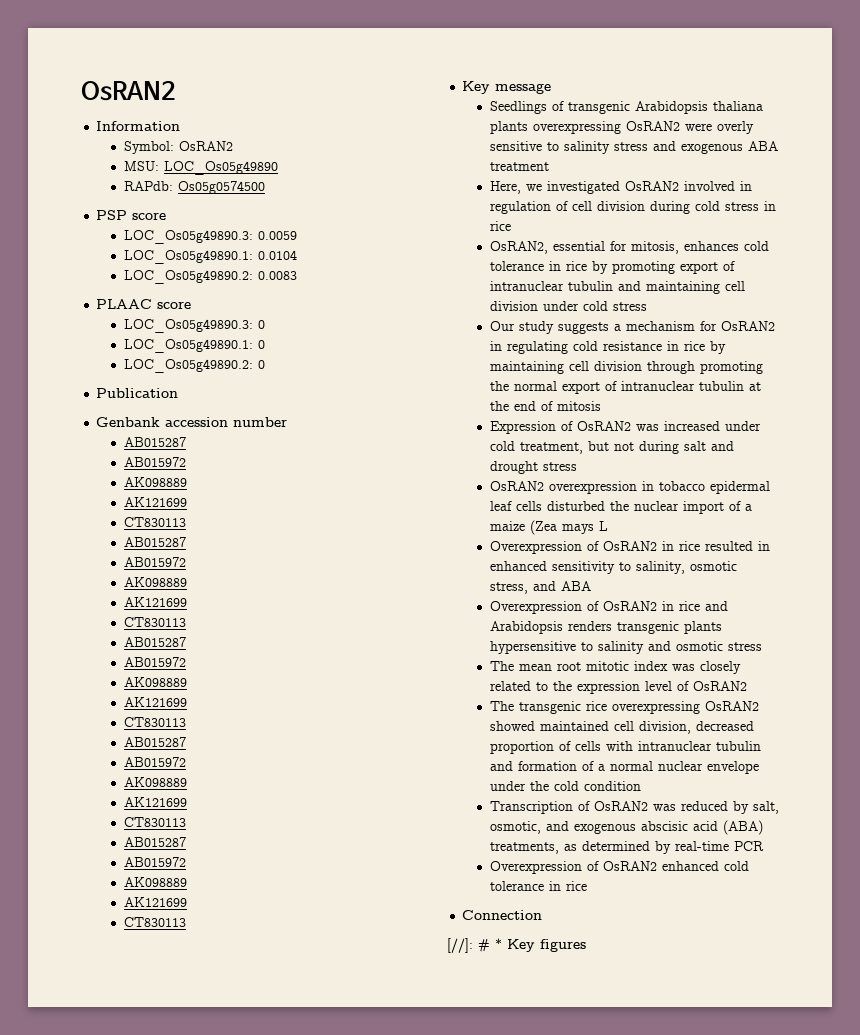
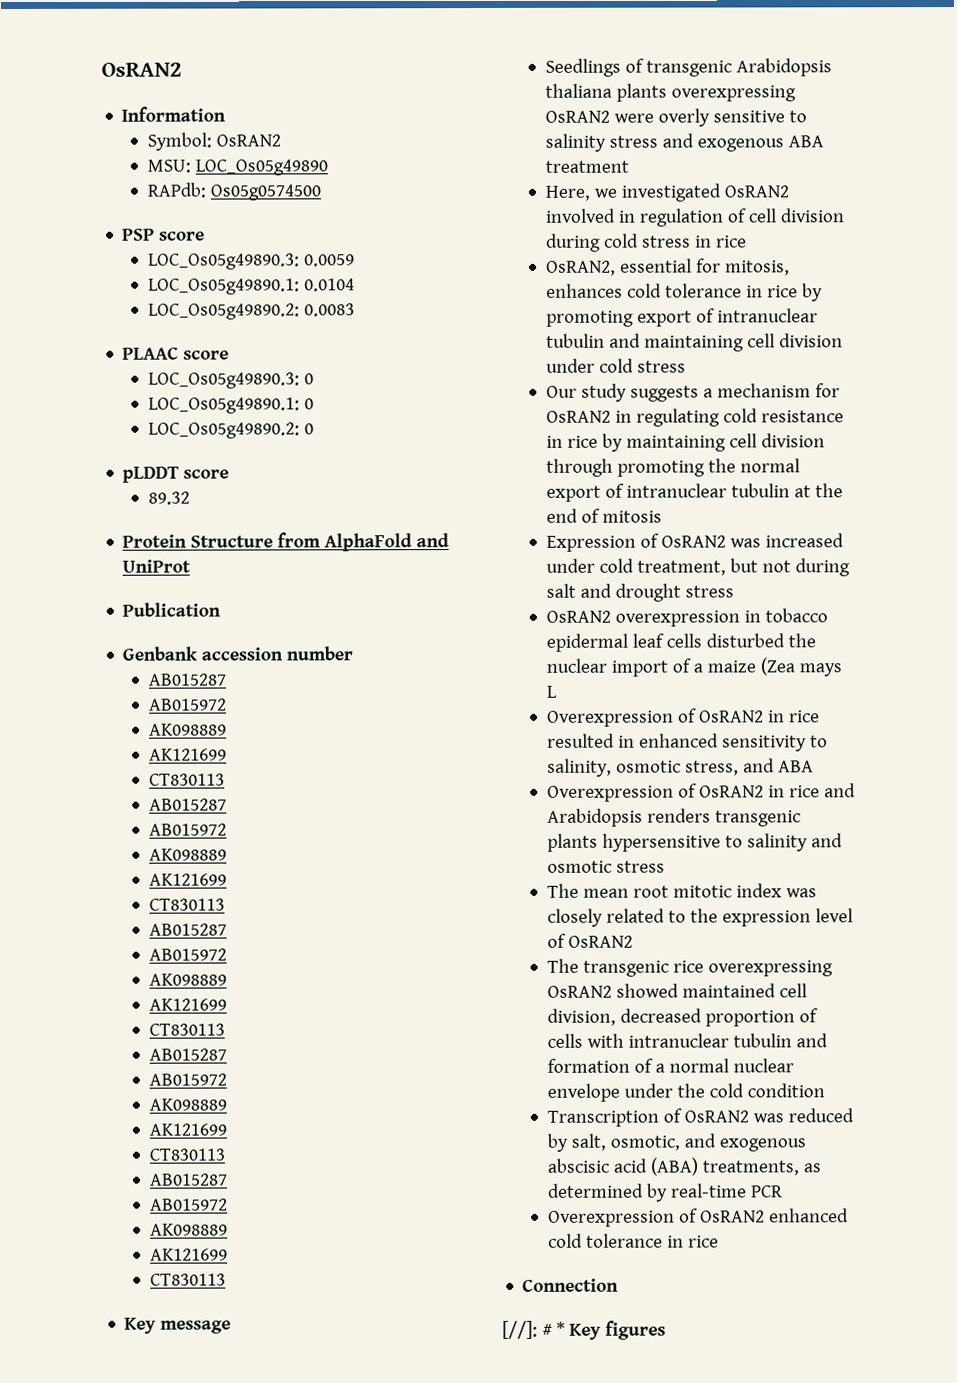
+ pLDDT score
+ 89.32
+ Protein Structure from AlphaFold and UniProt

